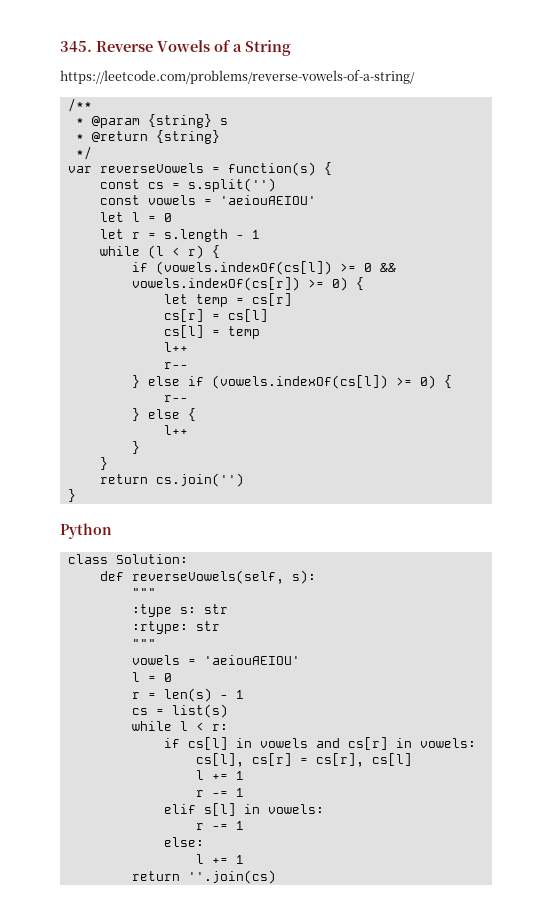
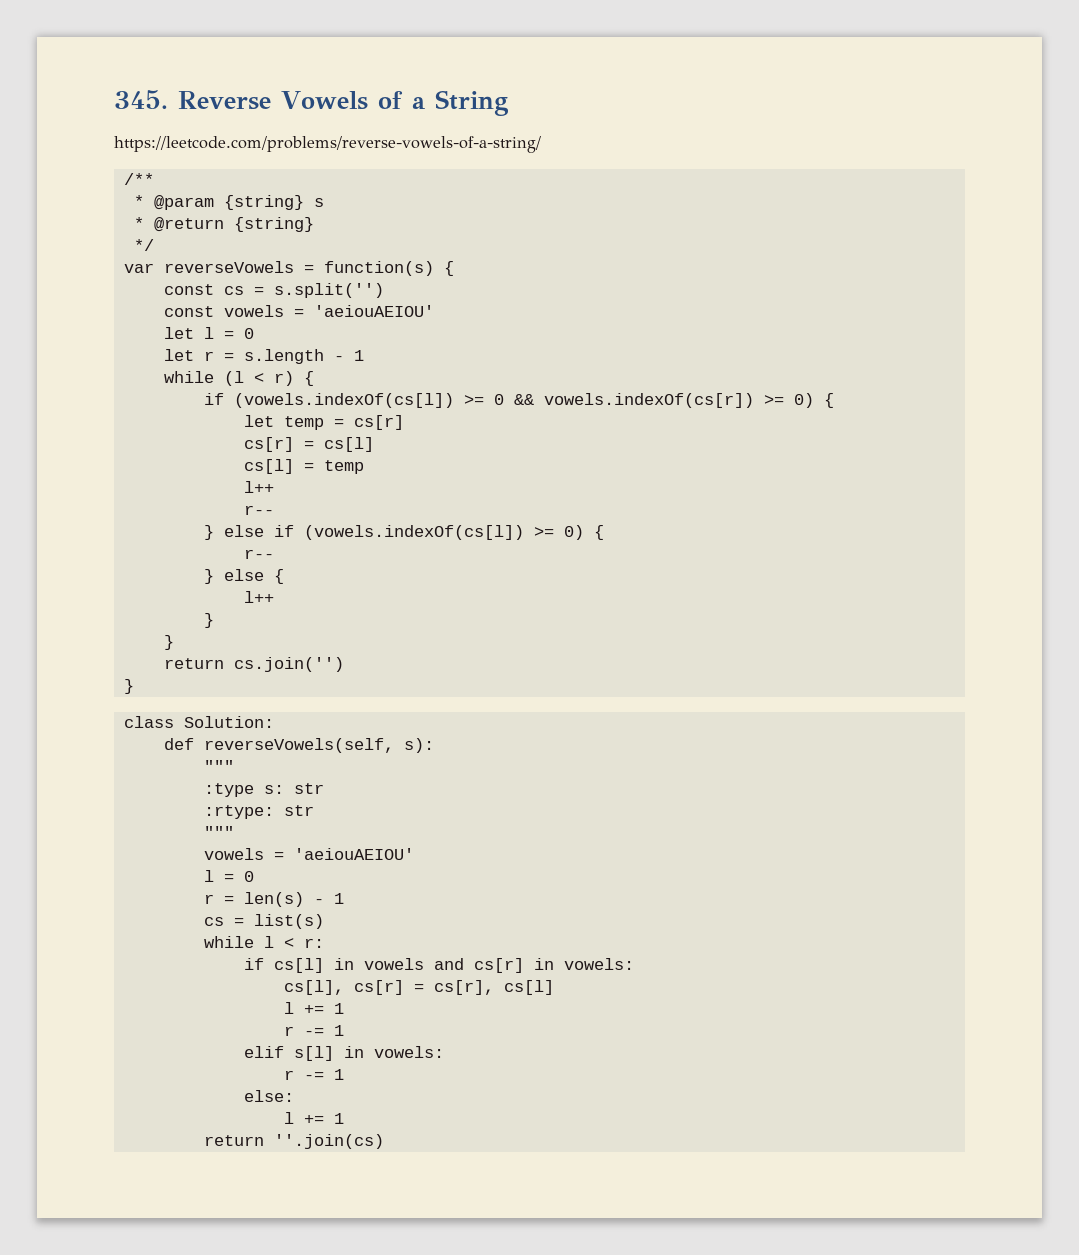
- Python

